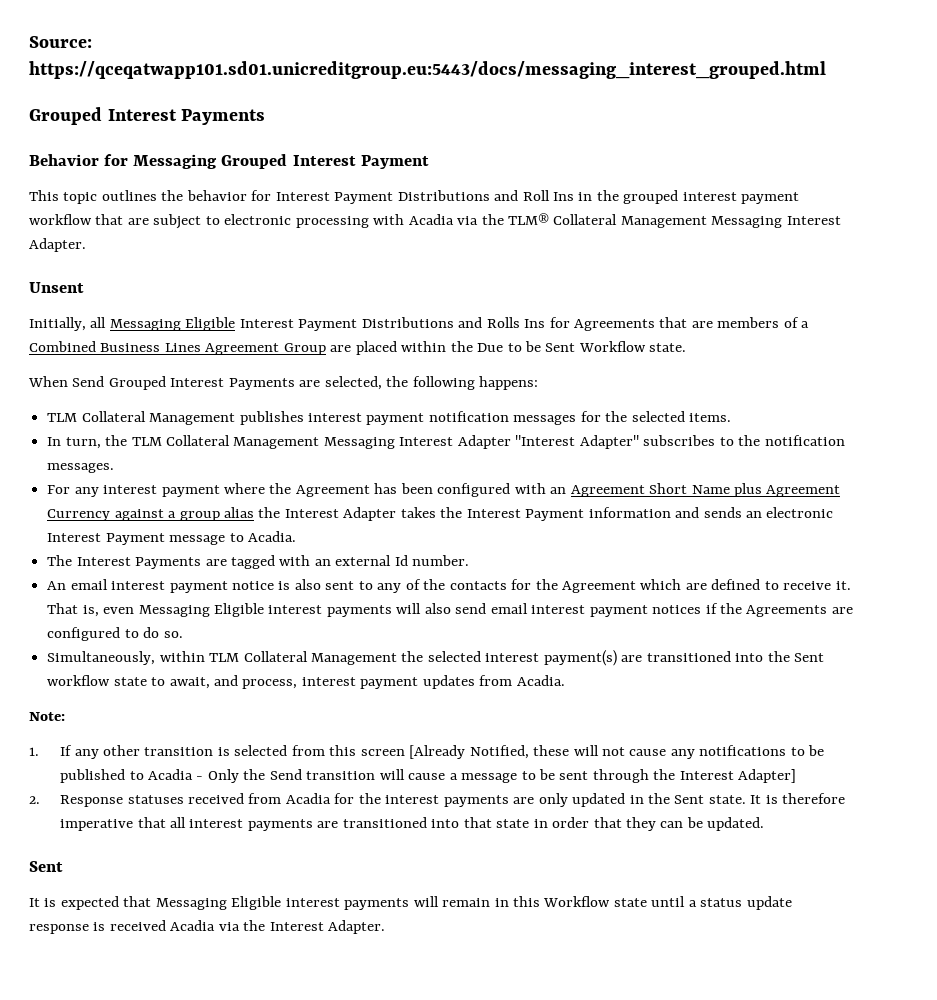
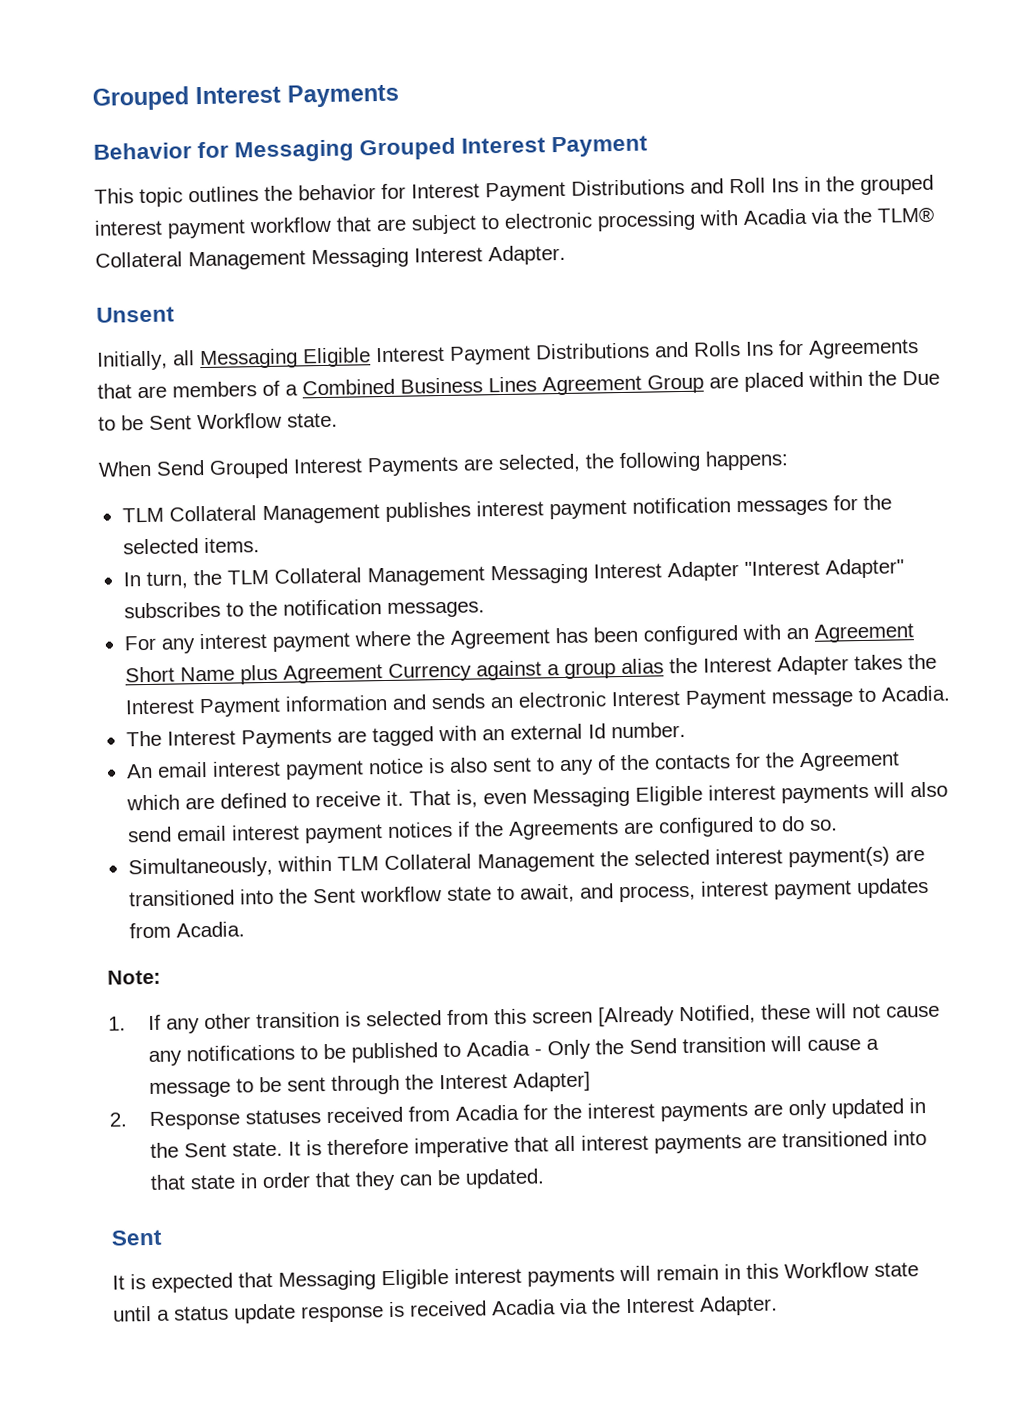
- Source: https://qceqatwapp101.sd01.unicreditgroup.eu:5443/docs/messaging_interest_grouped.html

